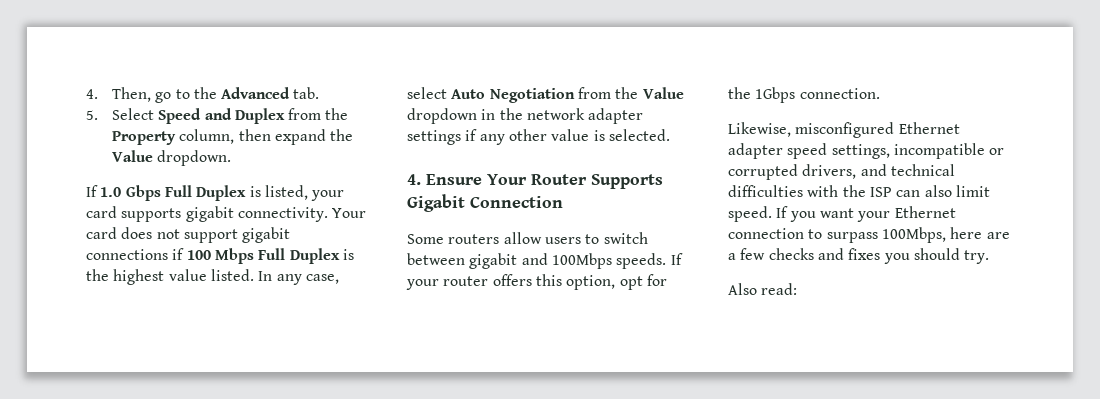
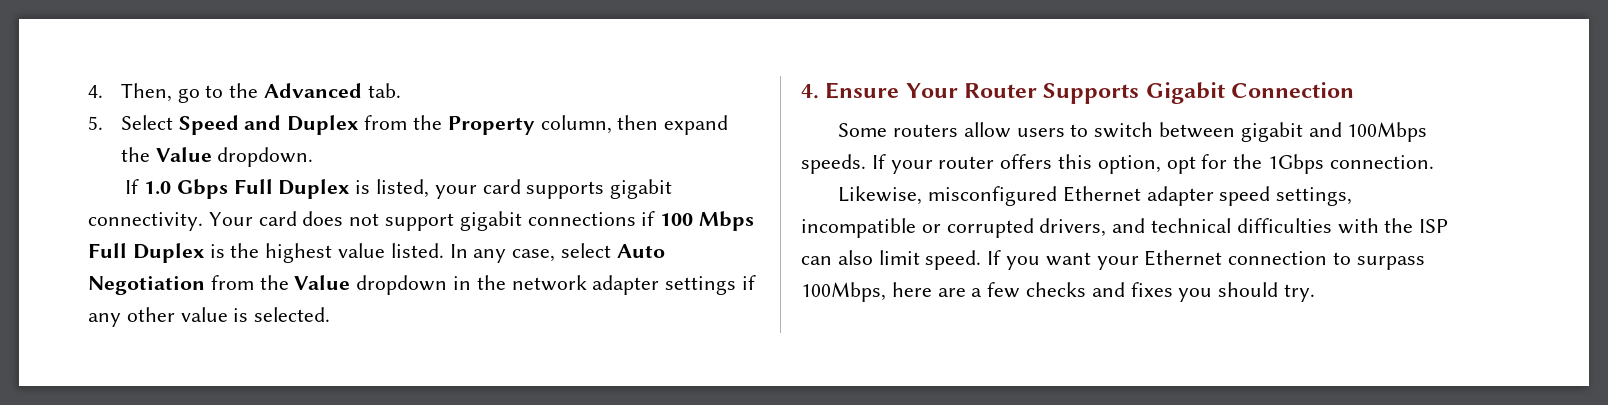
- Also read:

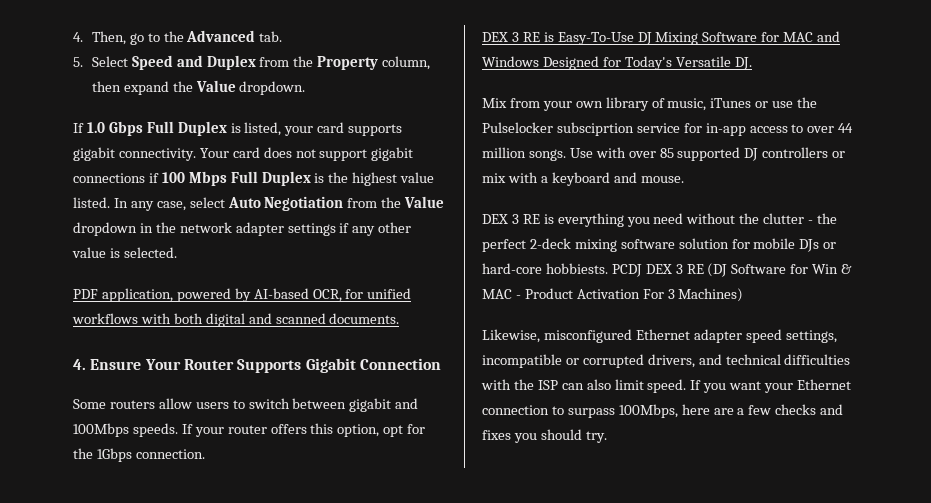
+ PDF application, powered by AI-based OCR, for unified workflows with both digital and scanned documents.
+ DEX 3 RE is Easy-To-Use DJ Mixing Software for MAC and Windows Designed for Today's Versatile DJ.
+ Mix from your own library of music, iTunes or use the Pulselocker subsciprtion service for in-app access to over 44 million songs. Use with over 85 supported DJ controllers or mix with a keyboard and mouse.
+ DEX 3 RE is everything you need without the clutter - the perfect 2-deck mixing software solution for mobile DJs or hard-core hobbiests. PCDJ DEX 3 RE (DJ Software for Win & MAC - Product Activation For 3 Machines)

